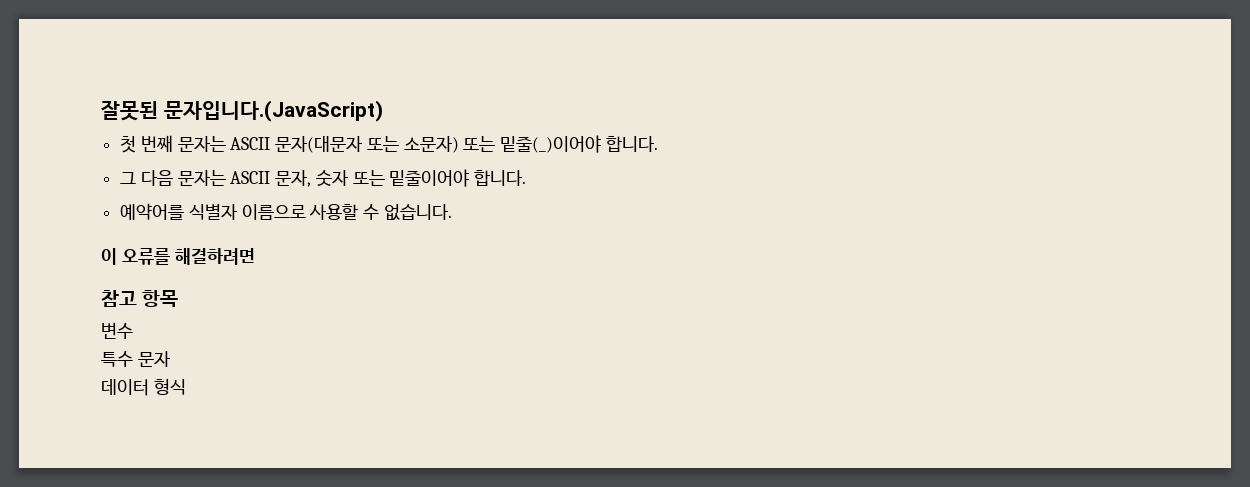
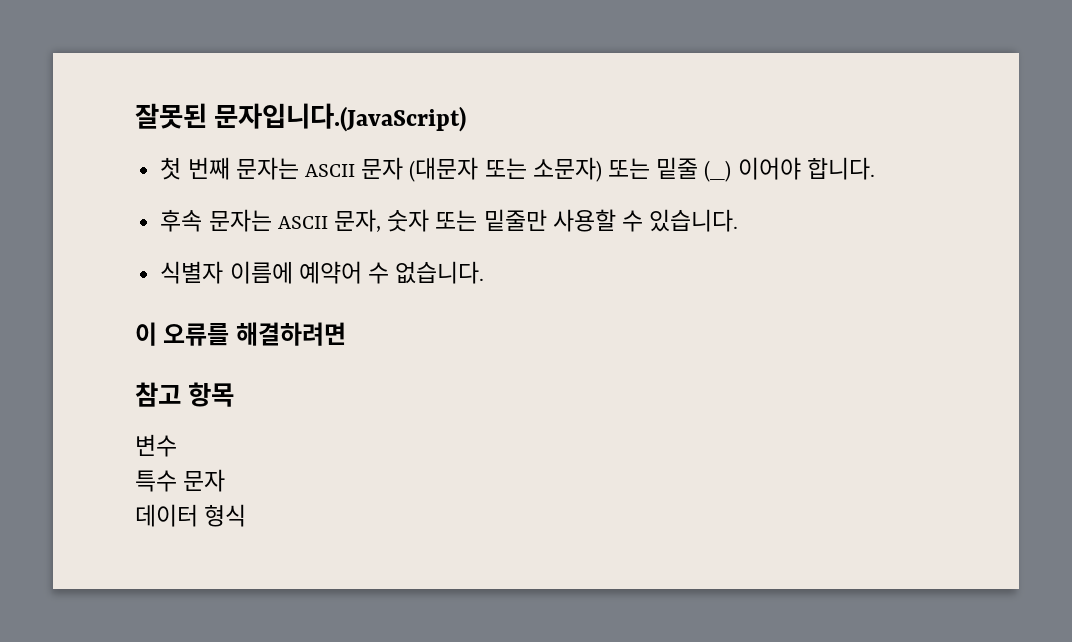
- 첫 번째 문자는 ASCII 문자(대문자 또는 소문자) 또는 밑줄(_)이어야 합니다.
- 그 다음 문자는 ASCII 문자, 숫자 또는 밑줄이어야 합니다.
- 예약어를 식별자 이름으로 사용할 수 없습니다.
+ 첫 번째 문자는 ASCII 문자 (대문자 또는 소문자) 또는 밑줄 (_) 이어야 합니다.
+ 후속 문자는 ASCII 문자, 숫자 또는 밑줄만 사용할 수 있습니다.
+ 식별자 이름에 예약어 수 없습니다.

